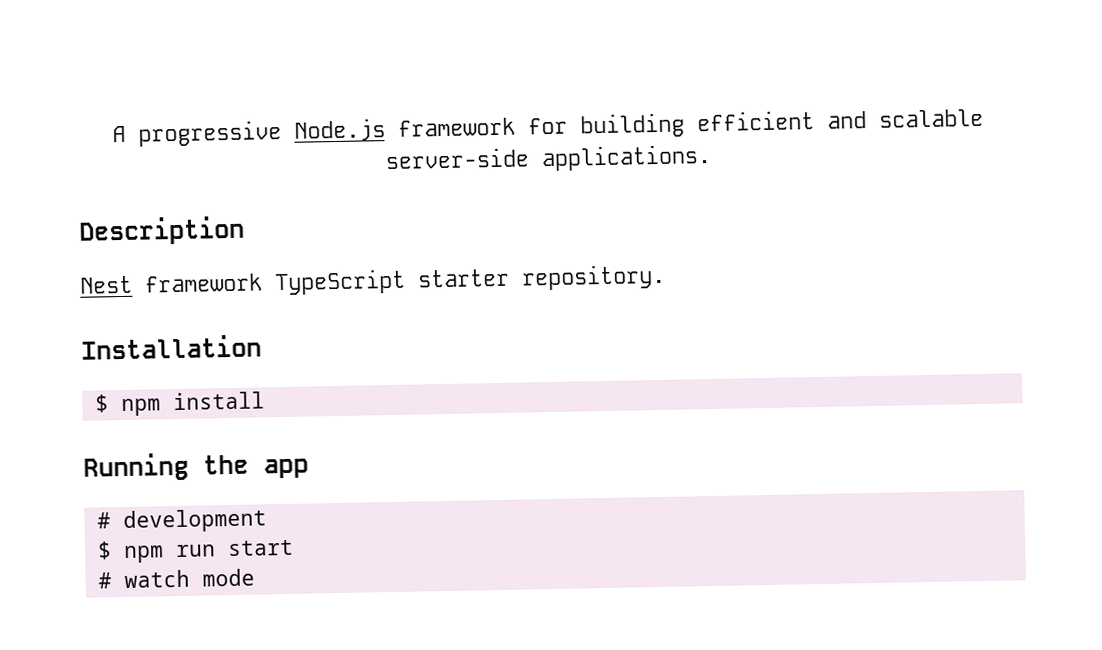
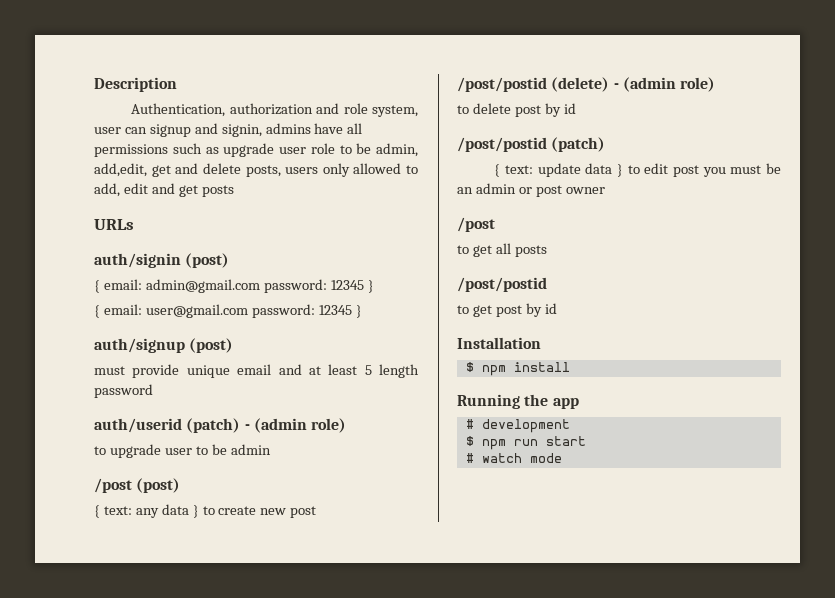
- A progressive Node.js framework for building efficient and scalable server-side applications.
  Description
- Nest framework TypeScript starter repository.
+ Authentication, authorization and role system, user can signup and signin, admins have all permissions such as upgrade user role to be admin, add,edit, get and delete posts, users only allowed to add, edit and get posts
+ URLs
+ auth/signin (post)
+ { email: admin@gmail.com password: 12345 }
+ { email: user@gmail.com password: 12345 }
+ auth/signup (post)
+ must provide unique email and at least 5 length password
+ auth/userid (patch) - (admin role)
+ to upgrade user to be admin
+ /post (post)
+ { text: any data } to create new post
+ /post/postid (delete) - (admin role)
+ to delete post by id
+ /post/postid (patch)
+ { text: update data } to edit post you must be an admin or post owner
+ /post
+ to get all posts
+ /post/postid
+ to get post by id

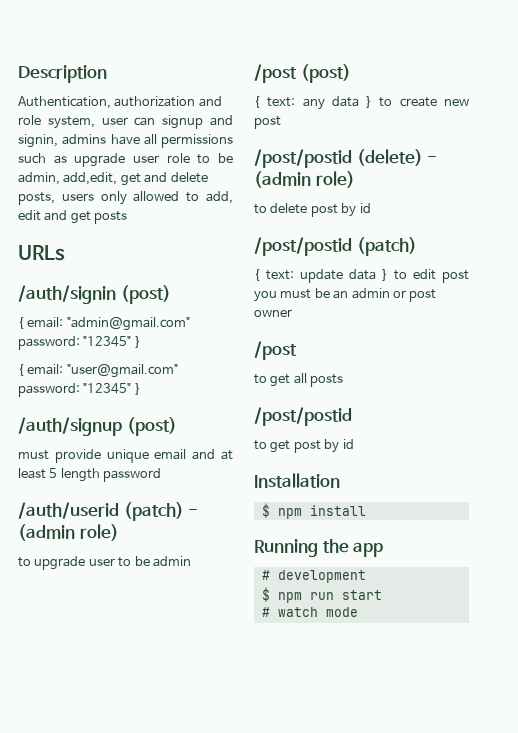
- auth/signin (post)
+ /auth/signin (post)
- { email: admin@gmail.com password: 12345 }
+ { email: "admin@gmail.com" password: "12345" }
- { email: user@gmail.com password: 12345 }
- auth/signup (post)
+ { email: "user@gmail.com" password: "12345" }
+ /auth/signup (post)
- auth/userid (patch) - (admin role)
+ /auth/userid (patch) - (admin role)

